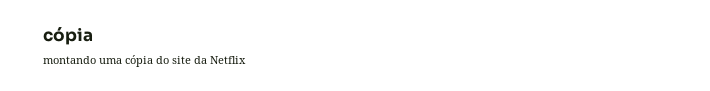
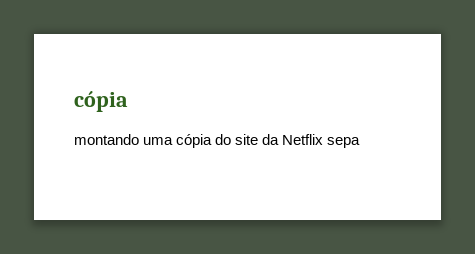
- montando uma cópia do site da Netflix
+ montando uma cópia do site da Netflix sepa

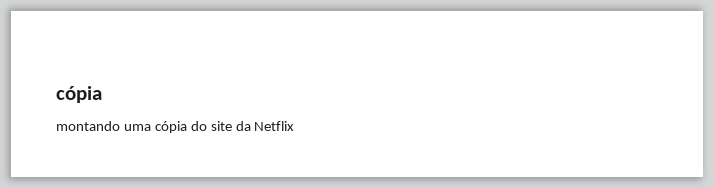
- montando uma cópia do site da Netflix sepa
+ montando uma cópia do site da Netflix

